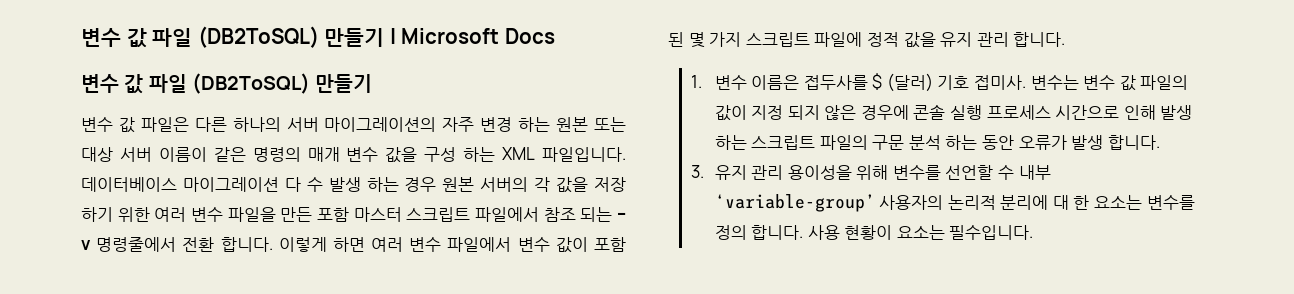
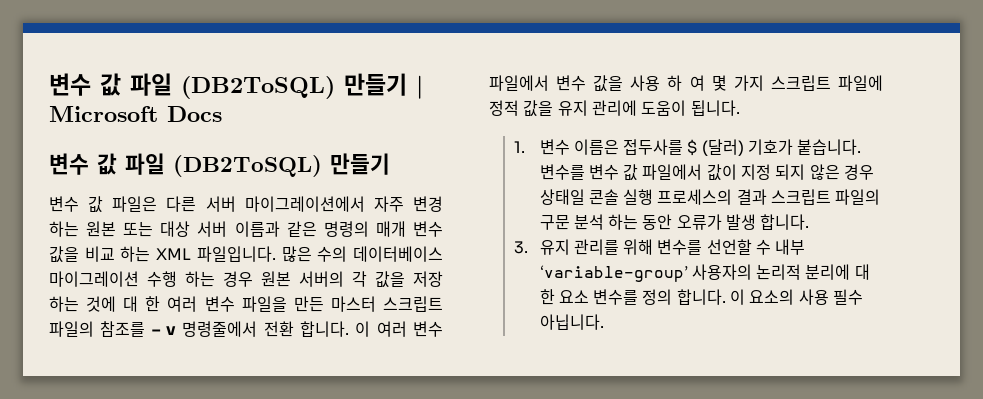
- 변수 값 파일은 다른 하나의 서버 마이그레이션의 자주 변경 하는 원본 또는 대상 서버 이름이 같은 명령의 매개 변수 값을 구성 하는 XML 파일입니다.
+ 변수 값 파일은 다른 서버 마이그레이션에서 자주 변경 하는 원본 또는 대상 서버 이름과 같은 명령의 매개 변수 값을 비교 하는 XML 파일입니다.
- 데이터베이스 마이그레이션 다 수 발생 하는 경우 원본 서버의 각 값을 저장 하기 위한 여러 변수 파일을 만든 포함 마스터 스크립트 파일에서 참조 되는 – v 명령줄에서 전환 합니다.
+ 많은 수의 데이터베이스 마이그레이션 수행 하는 경우 원본 서버의 각 값을 저장 하는 것에 대 한 여러 변수 파일을 만든 마스터 스크립트 파일의 참조를 – v 명령줄에서 전환 합니다.
- 이렇게 하면 여러 변수 파일에서 변수 값이 포함 된 몇 가지 스크립트 파일에 정적 값을 유지 관리 합니다.
+ 이 여러 변수 파일에서 변수 값을 사용 하 여 몇 가지 스크립트 파일에 정적 값을 유지 관리에 도움이 됩니다.
- 1. 변수 이름은 접두사를 $ (달러) 기호 접미사. 변수는 변수 값 파일의 값이 지정 되지 않은 경우에 콘솔 실행 프로세스 시간으로 인해 발생 하는 스크립트 파일의 구문 분석 하는 동안 오류가 발생 합니다.
+ 1. 변수 이름은 접두사를 $ (달러) 기호가 붙습니다. 변수를 변수 값 파일에서 값이 지정 되지 않은 경우 상태일 콘솔 실행 프로세스의 결과 스크립트 파일의 구문 분석 하는 동안 오류가 발생 합니다.
- 3. 유지 관리 용이성을 위해 변수를 선언할 수 내부 ‘variable-group’ 사용자의 논리적 분리에 대 한 요소는 변수를 정의 합니다.
+ 3. 유지 관리를 위해 변수를 선언할 수 내부 ‘variable-group’ 사용자의 논리적 분리에 대 한 요소 변수를 정의 합니다.
- 사용 현황이 요소는 필수입니다.
+ 이 요소의 사용 필수 아닙니다.

